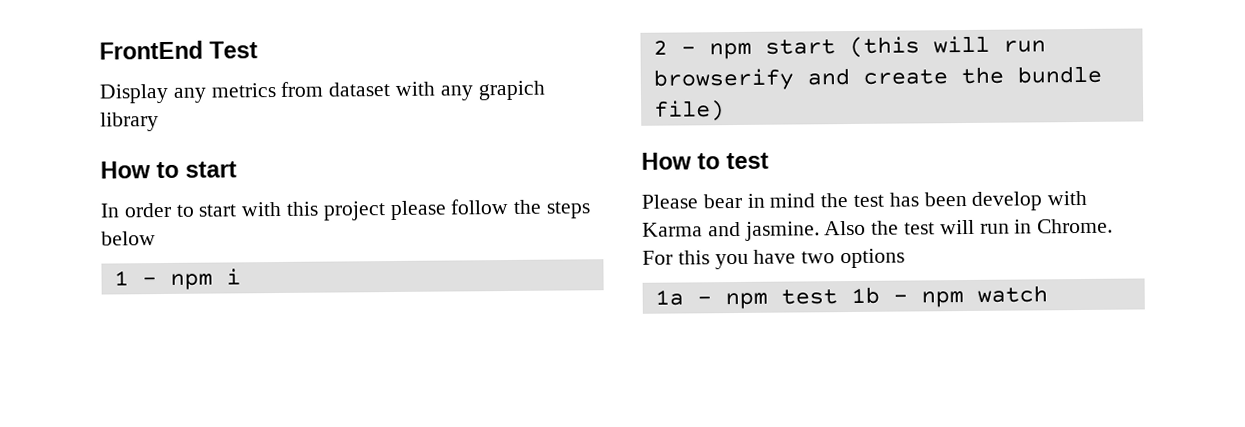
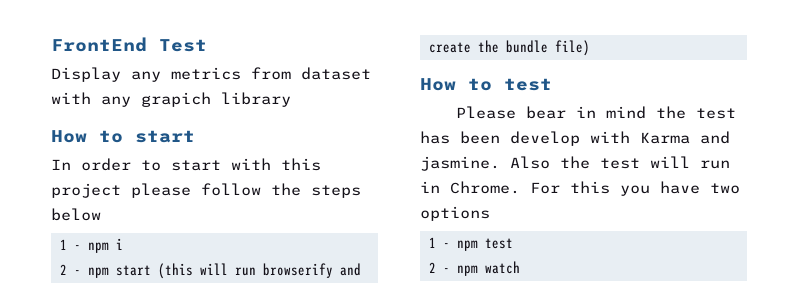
- 1a - npm test 1b - npm watch
+ 1 - npm test
+ 2 - npm watch

